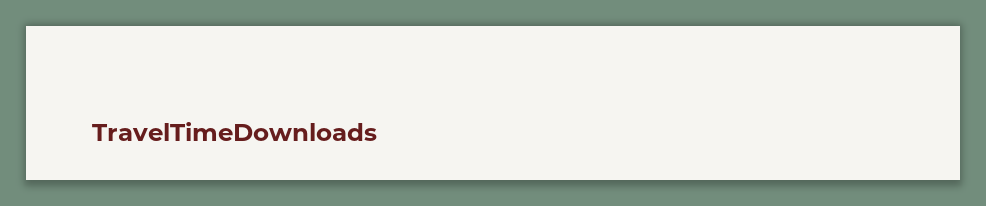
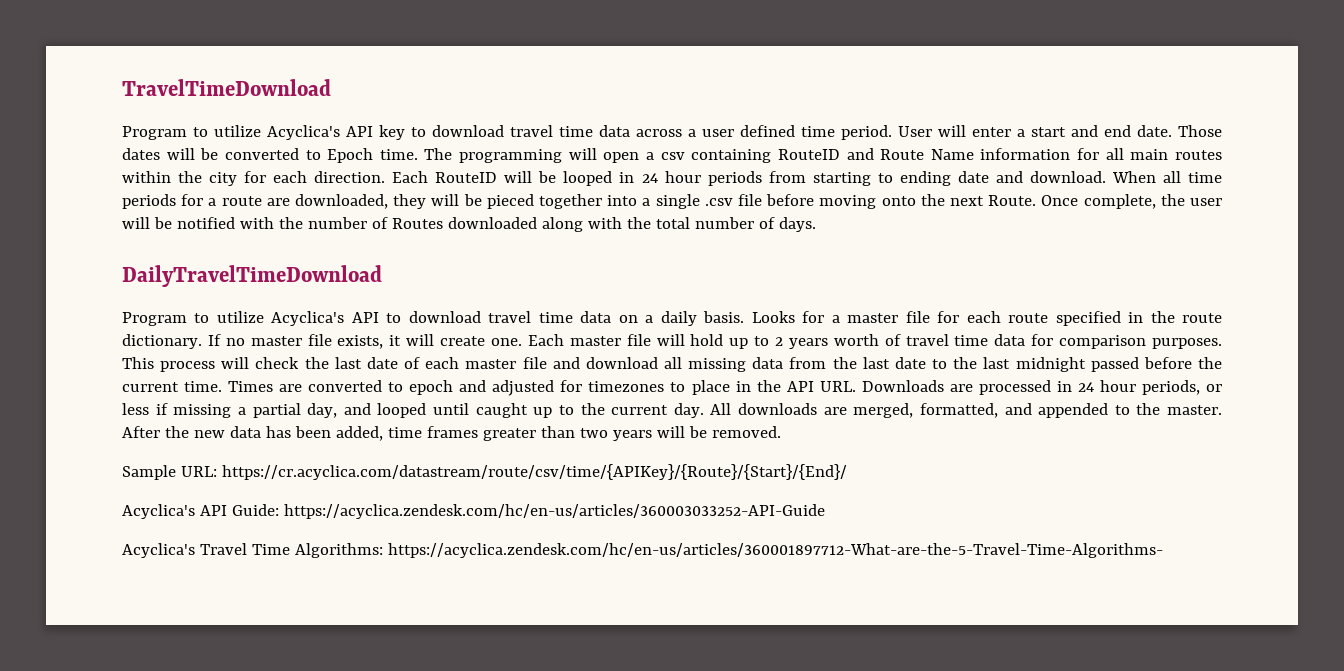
- TravelTimeDownloads
+ TravelTimeDownload
+ Program to utilize Acyclica's API key to download travel time data across a user defined time period. User will enter a start and end date. Those dates will be converted to Epoch time. The programming will open a csv containing RouteID and Route Name information for all main routes within the city for each direction. Each RouteID will be looped in 24 hour periods from starting to ending date and download. When all time periods for a route are downloaded, they will be pieced together into a single .csv file before moving onto the next Route. Once complete, the user will be notified with the number of Routes downloaded along with the total number of days.
+ DailyTravelTimeDownload
+ Program to utilize Acyclica's API to download travel time data on a daily basis. Looks for a master file for each route specified in the route dictionary. If no master file exists, it will create one. Each master file will hold up to 2 years worth of travel time data for comparison purposes. This process will check the last date of each master file and download all missing data from the last date to the last midnight passed before the current time. Times are converted to epoch and adjusted for timezones to place in the API URL. Downloads are processed in 24 hour periods, or less if missing a partial day, and looped until caught up to the current day. All downloads are merged, formatted, and appended to the master. After the new data has been added, time frames greater than two years will be removed.
+ Sample URL: https://cr.acyclica.com/datastream/route/csv/time/{APIKey}/{Route}/{Start}/{End}/
+ Acyclica's API Guide: https://acyclica.zendesk.com/hc/en-us/articles/360003033252-API-Guide
+ Acyclica's Travel Time Algorithms: https://acyclica.zendesk.com/hc/en-us/articles/360001897712-What-are-the-5-Travel-Time-Algorithms-

